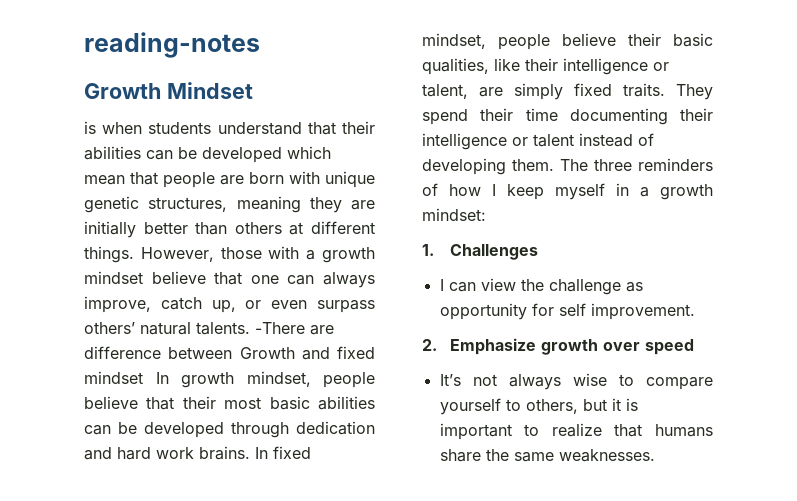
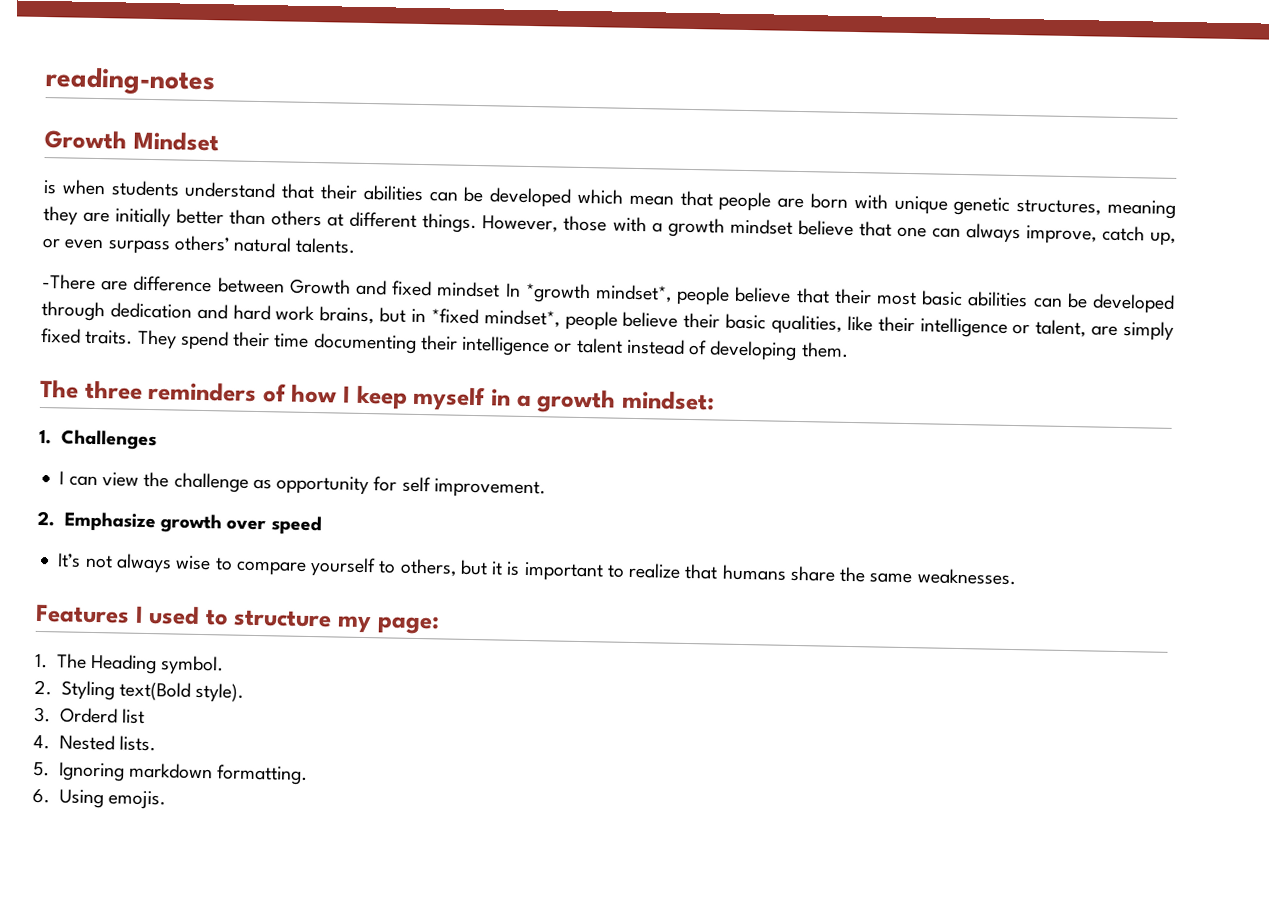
- However, those with a growth mindset believe that one can always improve, catch up, or even surpass others’ natural talents. -There are difference between Growth and fixed mindset In growth mindset, people believe that their most basic abilities can be developed through dedication and hard work brains. In fixed mindset, people believe their basic qualities, like their intelligence or talent, are simply fixed traits.
+ However, those with a growth mindset believe that one can always improve, catch up, or even surpass others’ natural talents.
+ -There are difference between Growth and fixed mindset In *growth mindset*, people believe that their most basic abilities can be developed through dedication and hard work brains, but in *fixed mindset*, people believe their basic qualities, like their intelligence or talent, are simply fixed traits.
- They spend their time documenting their intelligence or talent instead of developing them. The three reminders of how I keep myself in a growth mindset:
+ They spend their time documenting their intelligence or talent instead of developing them.
+ The three reminders of how I keep myself in a growth mindset:
+ Features I used to structure my page:
+ 1. The Heading symbol.
+ 2. Styling text(Bold style).
+ 3. Orderd list
+ 4. Nested lists.
+ 5. Ignoring markdown formatting.
+ 6. Using emojis.

